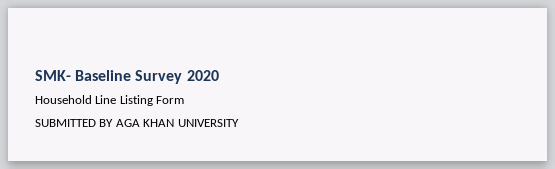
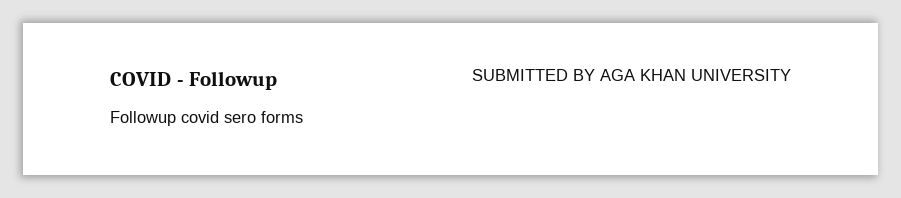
- SMK- Baseline Survey 2020
- Household Line Listing Form
+ COVID - Followup
+ Followup covid sero forms

